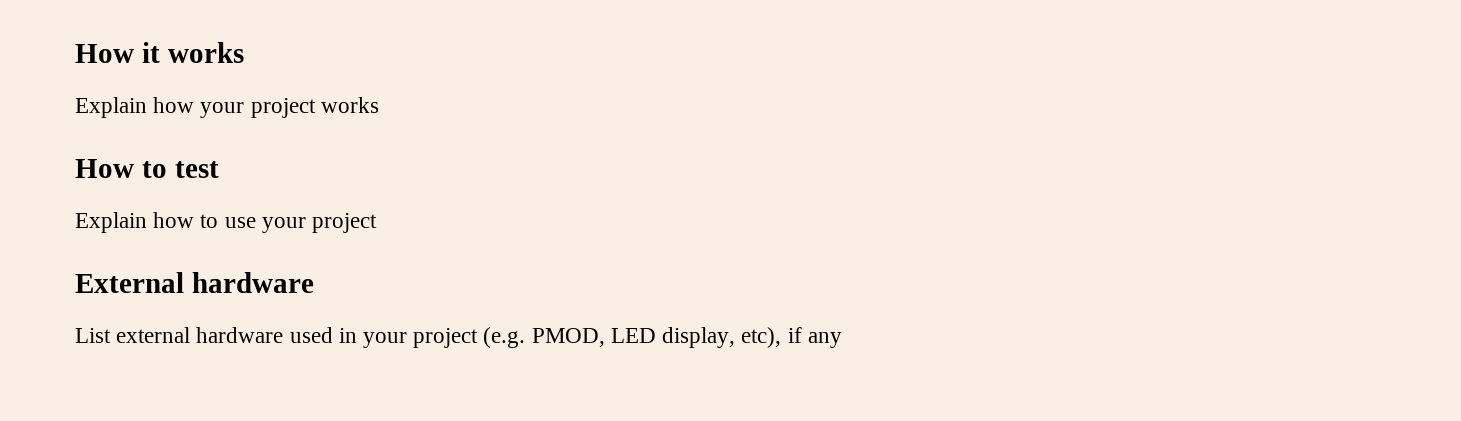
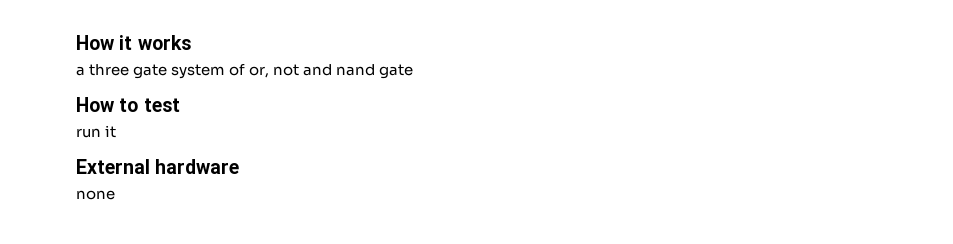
- Explain how your project works
+ a three gate system of or, not and nand gate
  How to test
- Explain how to use your project
+ run it
  External hardware
- List external hardware used in your project (e.g. PMOD, LED display, etc), if any
+ none

